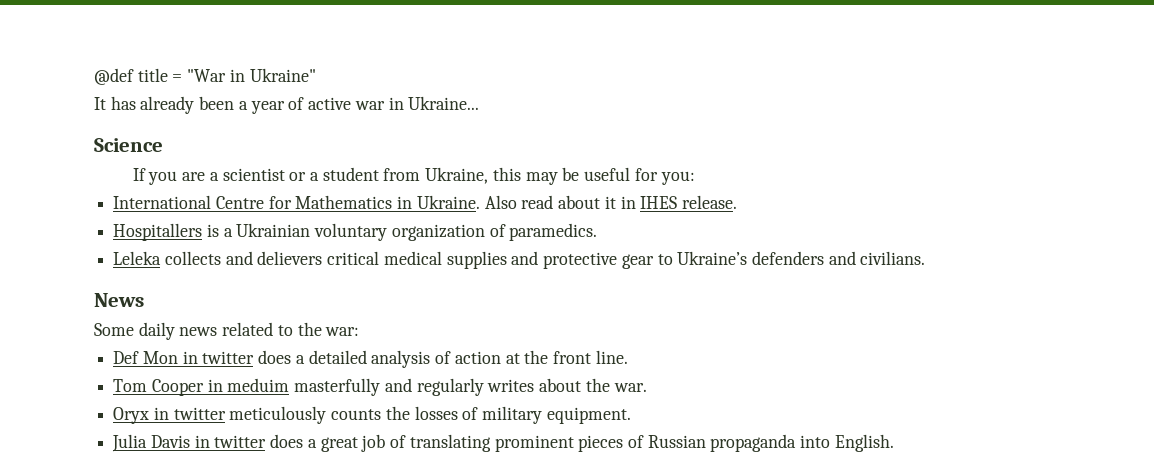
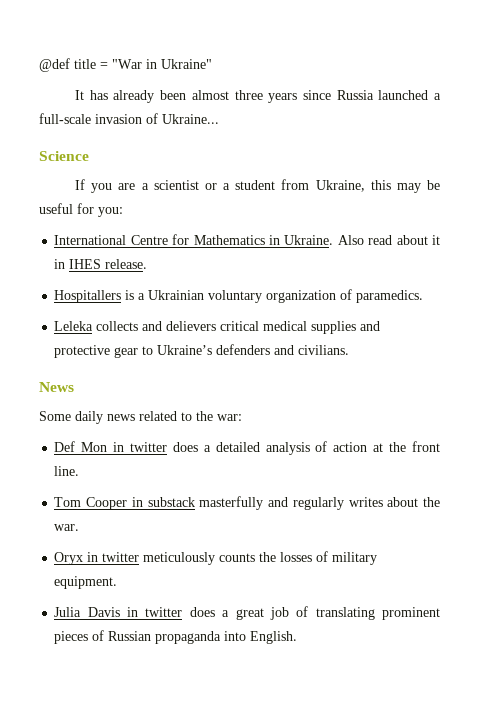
- It has already been a year of active war in Ukraine...
+ It has already been almost three years since Russia launched a full-scale invasion of Ukraine...
- Tom Cooper in meduim masterfully and regularly writes about the war.
+ Tom Cooper in substack masterfully and regularly writes about the war.

